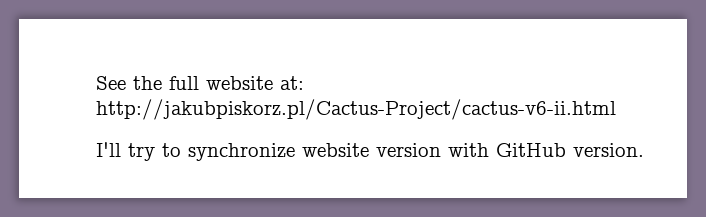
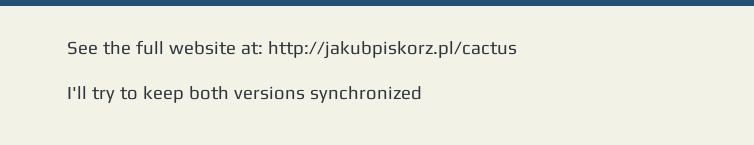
- See the full website at: http://jakubpiskorz.pl/Cactus-Project/cactus-v6-ii.html
+ See the full website at: http://jakubpiskorz.pl/cactus
- I'll try to synchronize website version with GitHub version.
+ I'll try to keep both versions synchronized

